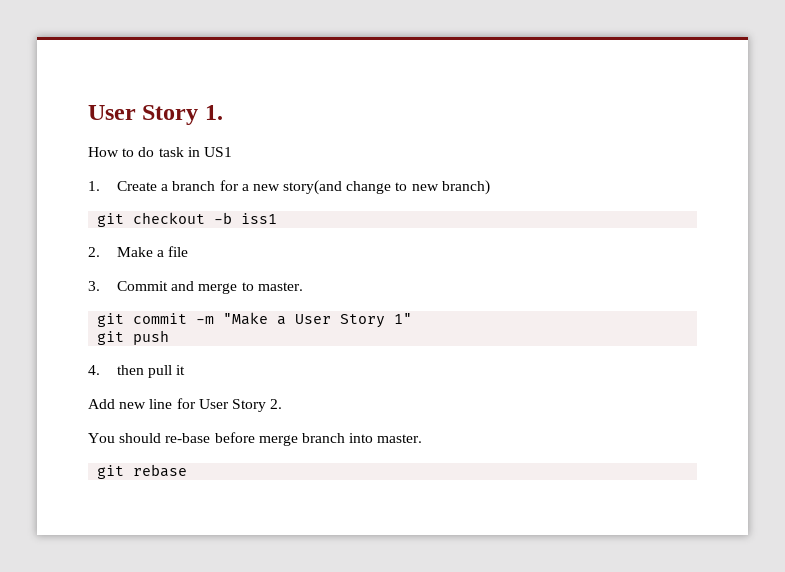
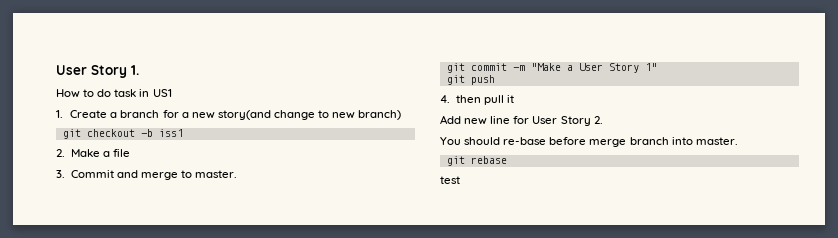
+ test

